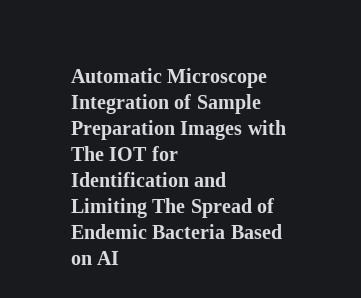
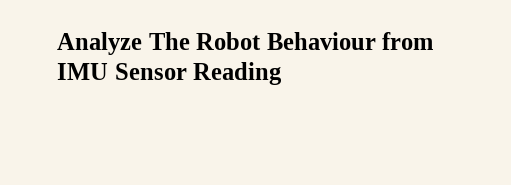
- Automatic Microscope Integration of Sample Preparation Images with The IOT for Identification and Limiting The Spread of Endemic Bacteria Based on AI
+ Analyze The Robot Behaviour from IMU Sensor Reading

